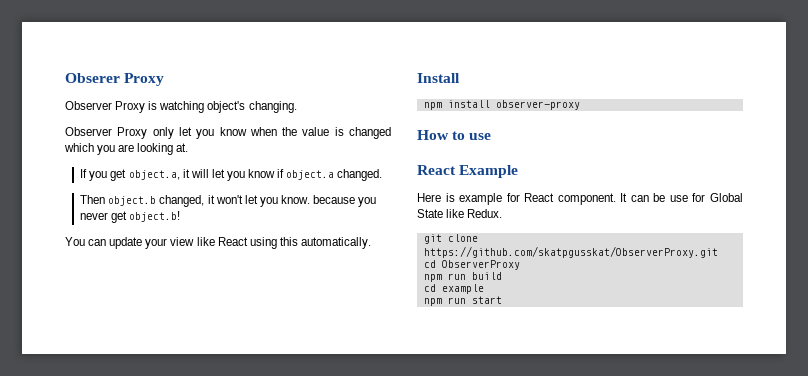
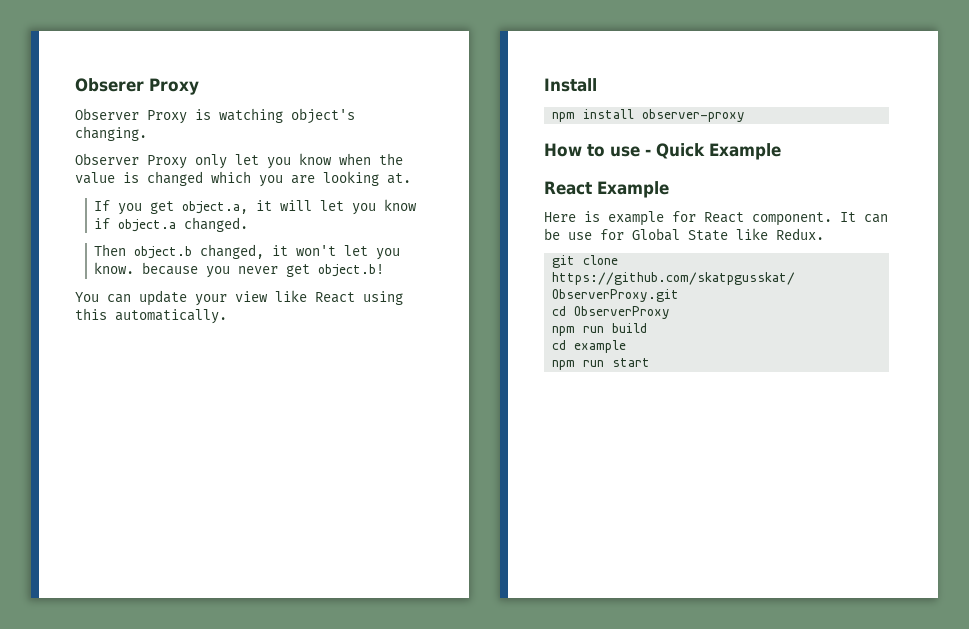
- How to use
+ How to use - Quick Example

